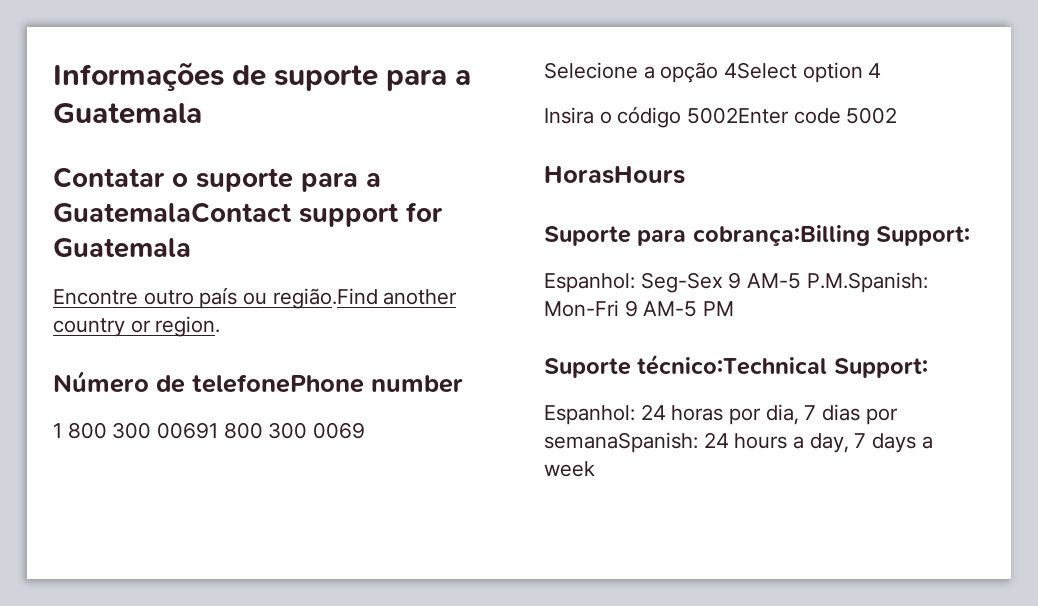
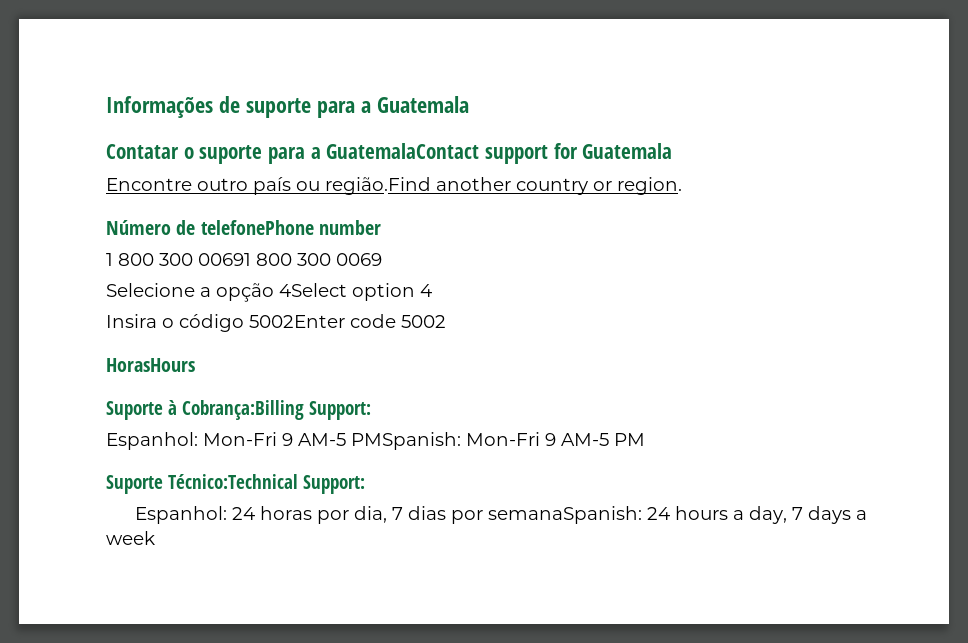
- Suporte para cobrança:Billing Support:
- Espanhol: Seg-Sex 9 AM-5 P.M.Spanish: Mon-Fri 9 AM-5 PM
+ Suporte à Cobrança:Billing Support:
+ Espanhol: Mon-Fri 9 AM-5 PMSpanish: Mon-Fri 9 AM-5 PM
- Suporte técnico:Technical Support:
+ Suporte Técnico:Technical Support:

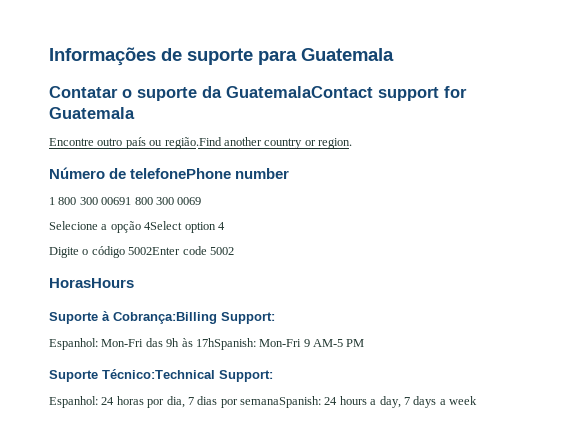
- Informações de suporte para a Guatemala
+ Informações de suporte para Guatemala
- Contatar o suporte para a GuatemalaContact support for Guatemala
+ Contatar o suporte da GuatemalaContact support for Guatemala
- Insira o código 5002Enter code 5002
+ Digite o código 5002Enter code 5002
- Espanhol: Mon-Fri 9 AM-5 PMSpanish: Mon-Fri 9 AM-5 PM
+ Espanhol: Mon-Fri das 9h às 17hSpanish: Mon-Fri 9 AM-5 PM

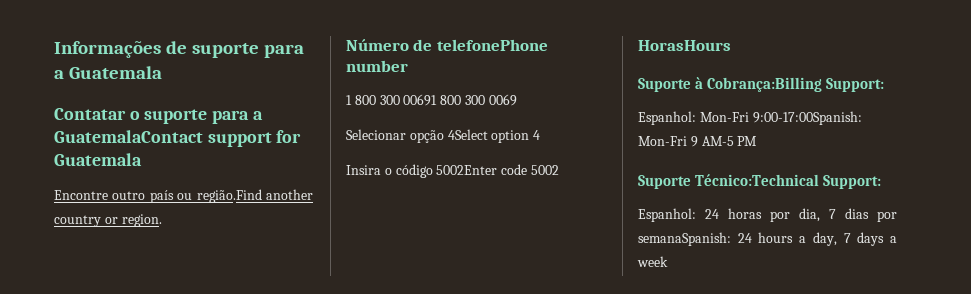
- Informações de suporte para Guatemala
+ Informações de suporte para a Guatemala
- Contatar o suporte da GuatemalaContact support for Guatemala
+ Contatar o suporte para a GuatemalaContact support for Guatemala
- Selecione a opção 4Select option 4
+ Selecionar opção 4Select option 4
- Digite o código 5002Enter code 5002
+ Insira o código 5002Enter code 5002
- Espanhol: Mon-Fri das 9h às 17hSpanish: Mon-Fri 9 AM-5 PM
+ Espanhol: Mon-Fri 9:00-17:00Spanish: Mon-Fri 9 AM-5 PM

